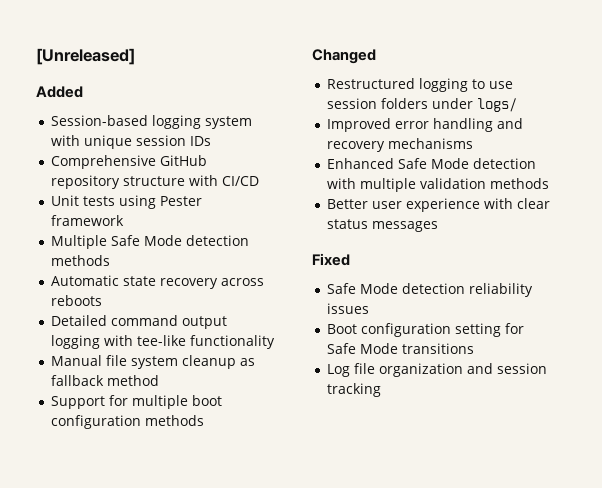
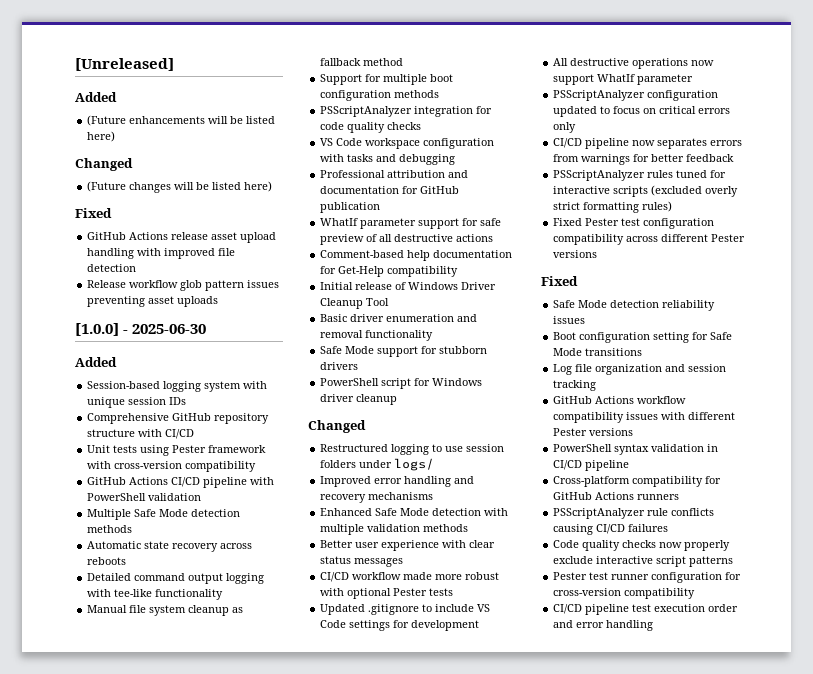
+ (Future enhancements will be listed here)
+ Changed
+ (Future changes will be listed here)
+ Fixed
+ GitHub Actions release asset upload handling with improved file detection
+ Release workflow glob pattern issues preventing asset uploads
+ [1.0.0] - 2025-06-30
+ Added
- Unit tests using Pester framework
+ Unit tests using Pester framework with cross-version compatibility
+ GitHub Actions CI/CD pipeline with PowerShell validation
+ PSScriptAnalyzer integration for code quality checks
+ VS Code workspace configuration with tasks and debugging
+ Professional attribution and documentation for GitHub publication
+ WhatIf parameter support for safe preview of all destructive actions
+ Comment-based help documentation for Get-Help compatibility
+ Initial release of Windows Driver Cleanup Tool
+ Basic driver enumeration and removal functionality
+ Safe Mode support for stubborn drivers
+ PowerShell script for Windows driver cleanup
+ CI/CD workflow made more robust with optional Pester tests
+ Updated .gitignore to include VS Code settings for development
+ All destructive operations now support WhatIf parameter
+ PSScriptAnalyzer configuration updated to focus on critical errors only
+ CI/CD pipeline now separates errors from warnings for better feedback
+ PSScriptAnalyzer rules tuned for interactive scripts (excluded overly strict formatting rules)
+ Fixed Pester test configuration compatibility across different Pester versions
+ GitHub Actions workflow compatibility issues with different Pester versions
+ PowerShell syntax validation in CI/CD pipeline
+ Cross-platform compatibility for GitHub Actions runners
+ PSScriptAnalyzer rule conflicts causing CI/CD failures
+ Code quality checks now properly exclude interactive script patterns
+ Pester test runner configuration for cross-version compatibility
+ CI/CD pipeline test execution order and error handling

